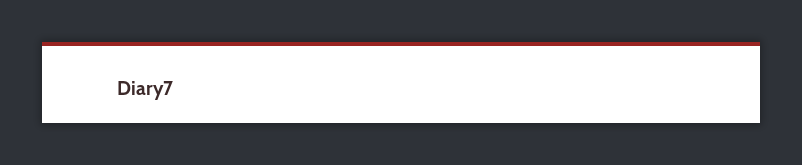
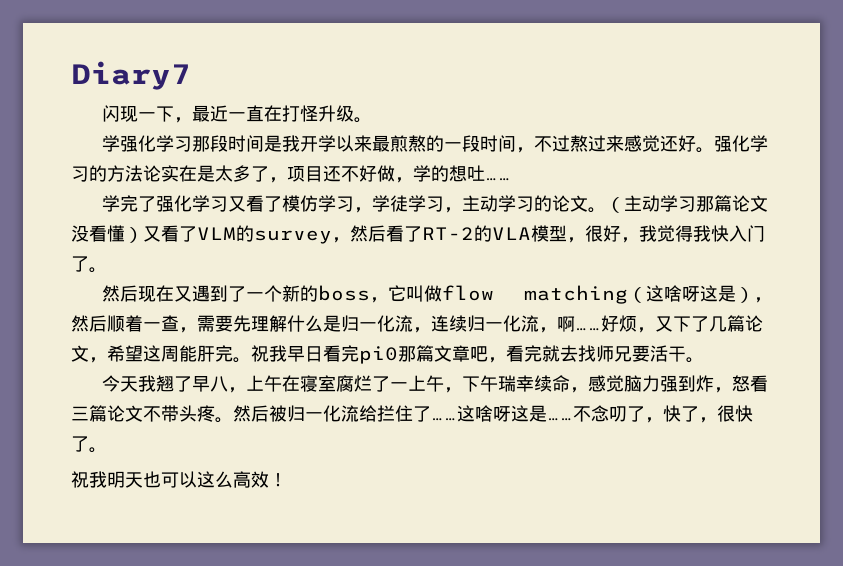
+ 闪现一下，最近一直在打怪升级。
+ 学强化学习那段时间是我开学以来最煎熬的一段时间，不过熬过来感觉还好。强化学习的方法论实在是太多了，项目还不好做，学的想吐……
+ 学完了强化学习又看了模仿学习，学徒学习，主动学习的论文。（主动学习那篇论文没看懂）又看了VLM的survey，然后看了RT-2的VLA模型，很好，我觉得我快入门了。
+ 然后现在又遇到了一个新的boss，它叫做flow matching（这啥呀这是），然后顺着一查，需要先理解什么是归一化流，连续归一化流，啊……好烦，又下了几篇论文，希望这周能肝完。祝我早日看完pi0那篇文章吧，看完就去找师兄要活干。
+ 今天我翘了早八，上午在寝室腐烂了一上午，下午瑞幸续命，感觉脑力强到炸，怒看三篇论文不带头疼。然后被归一化流给拦住了……这啥呀这是……不念叨了，快了，很快了。
+ 祝我明天也可以这么高效！

